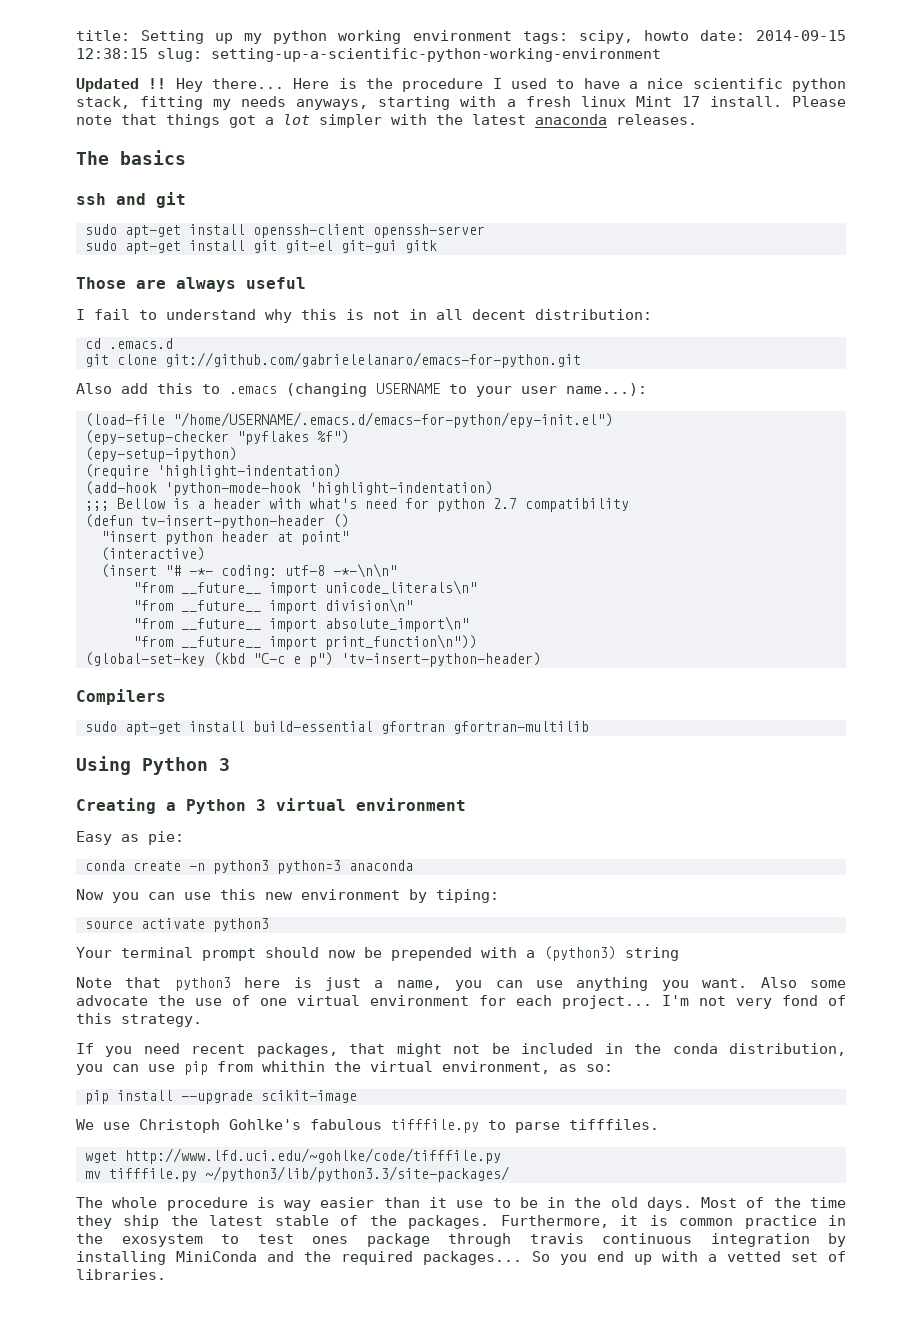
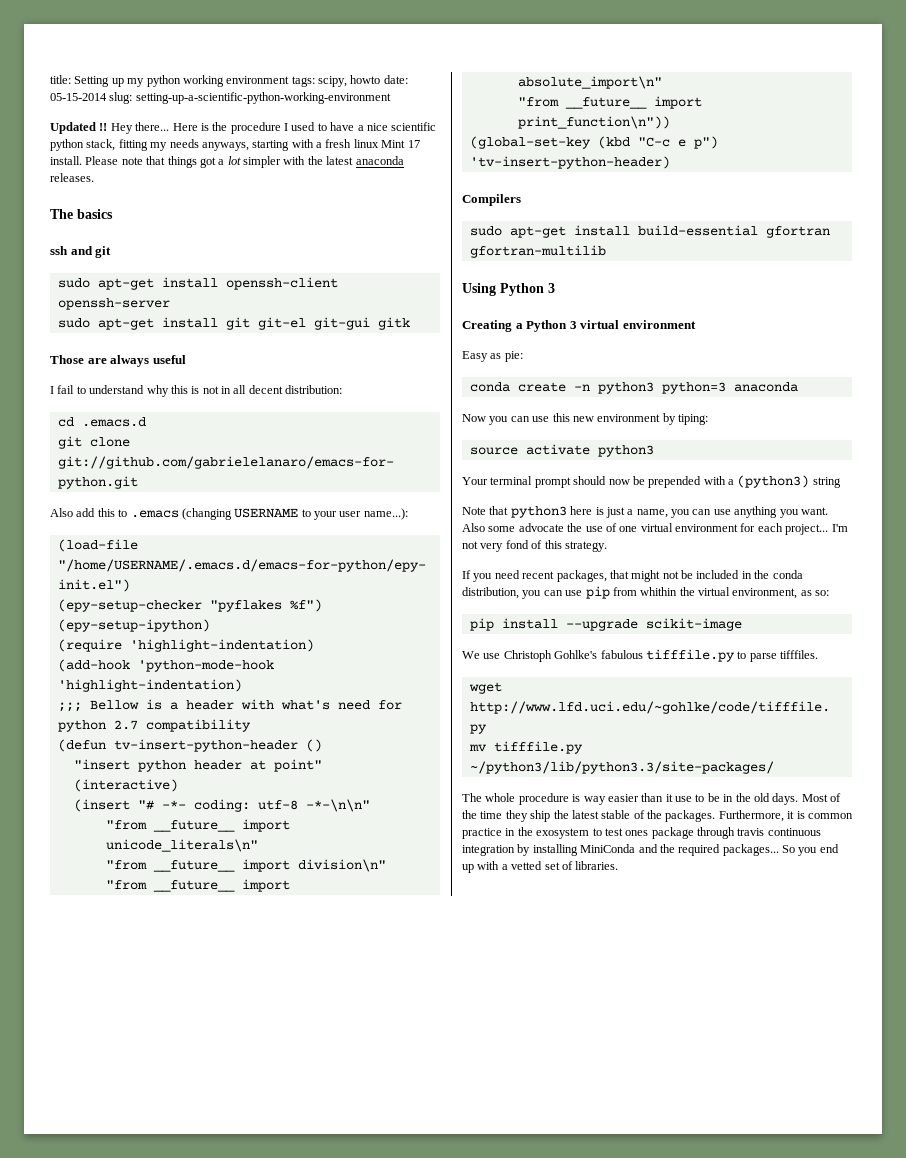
- title: Setting up my python working environment tags: scipy, howto date: 2014-09-15 12:38:15 slug: setting-up-a-scientific-python-working-environment
+ title: Setting up my python working environment tags: scipy, howto date: 05-15-2014 slug: setting-up-a-scientific-python-working-environment

